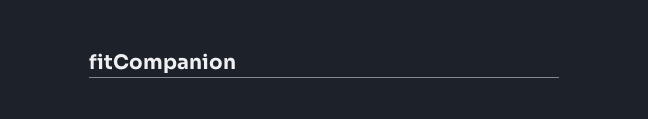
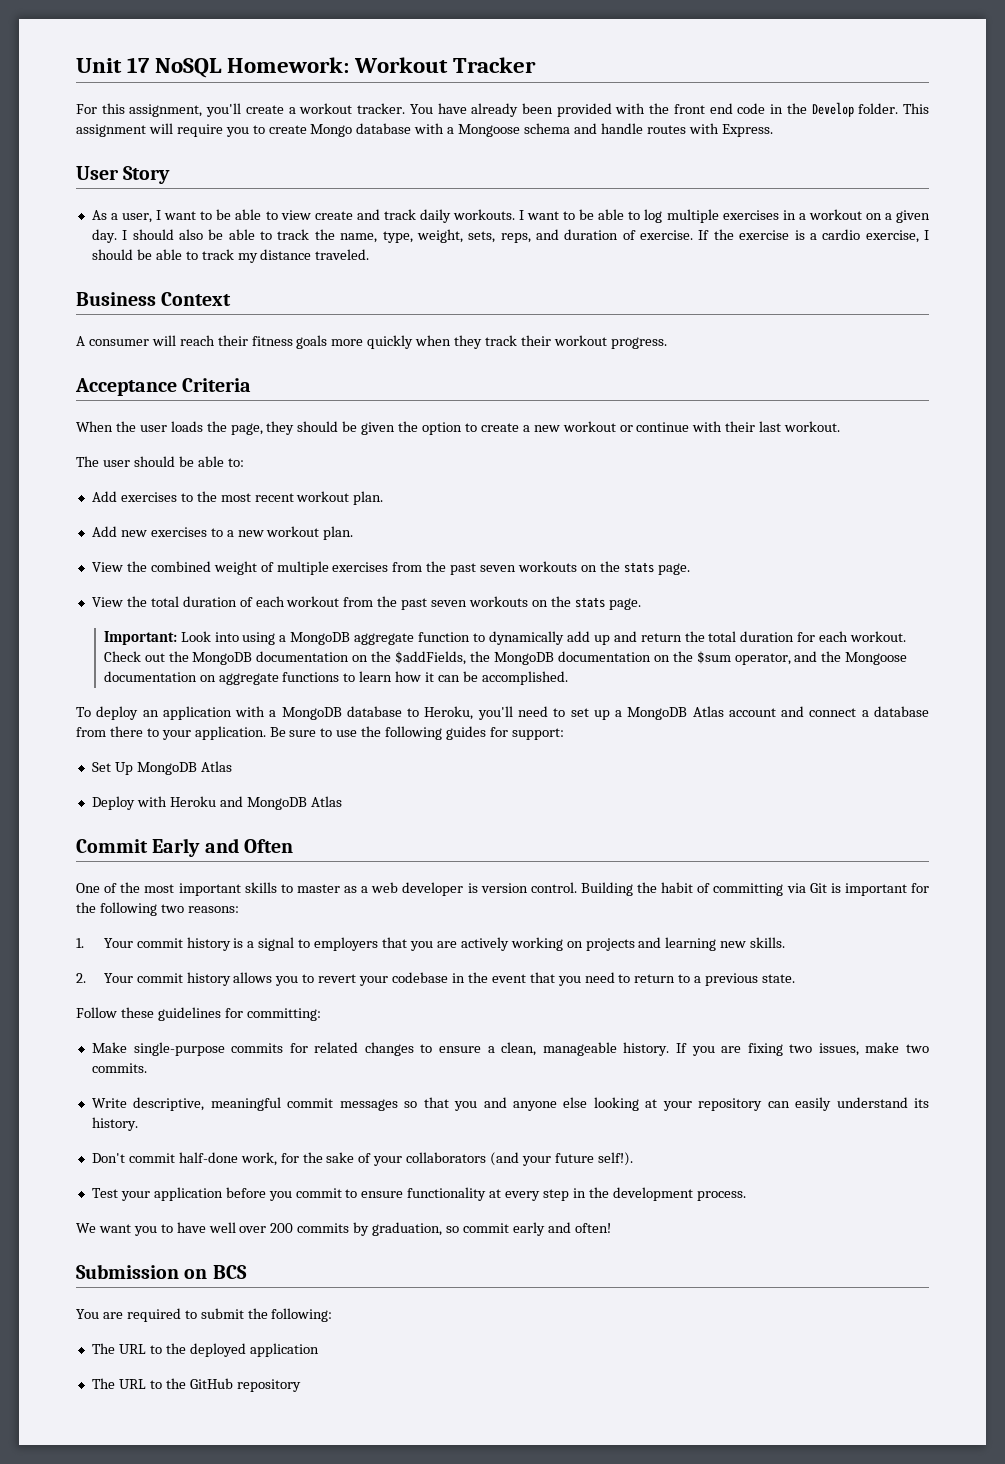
- fitCompanion
+ Unit 17 NoSQL Homework: Workout Tracker
+ For this assignment, you'll create a workout tracker. You have already been provided with the front end code in the Develop folder. This assignment will require you to create Mongo database with a Mongoose schema and handle routes with Express.
+ User Story
+ As a user, I want to be able to view create and track daily workouts. I want to be able to log multiple exercises in a workout on a given day. I should also be able to track the name, type, weight, sets, reps, and duration of exercise. If the exercise is a cardio exercise, I should be able to track my distance traveled.
+ Business Context
+ A consumer will reach their fitness goals more quickly when they track their workout progress.
+ Acceptance Criteria
+ When the user loads the page, they should be given the option to create a new workout or continue with their last workout.
+ The user should be able to:
+ Add exercises to the most recent workout plan.
+ Add new exercises to a new workout plan.
+ View the combined weight of multiple exercises from the past seven workouts on the stats page.
+ View the total duration of each workout from the past seven workouts on the stats page.
+ Important: Look into using a MongoDB aggregate function to dynamically add up and return the total duration for each workout. Check out the MongoDB documentation on the $addFields, the MongoDB documentation on the $sum operator, and the Mongoose documentation on aggregate functions to learn how it can be accomplished.
+ To deploy an application with a MongoDB database to Heroku, you'll need to set up a MongoDB Atlas account and connect a database from there to your application. Be sure to use the following guides for support:
+ Set Up MongoDB Atlas
+ Deploy with Heroku and MongoDB Atlas
+ Commit Early and Often
+ One of the most important skills to master as a web developer is version control. Building the habit of committing via Git is important for the following two reasons:
+ 1. Your commit history is a signal to employers that you are actively working on projects and learning new skills.
+ 2. Your commit history allows you to revert your codebase in the event that you need to return to a previous state.
+ Follow these guidelines for committing:
+ Make single-purpose commits for related changes to ensure a clean, manageable history. If you are fixing two issues, make two commits.
+ Write descriptive, meaningful commit messages so that you and anyone else looking at your repository can easily understand its history.
+ Don't commit half-done work, for the sake of your collaborators (and your future self!).
+ Test your application before you commit to ensure functionality at every step in the development process.
+ We want you to have well over 200 commits by graduation, so commit early and often!
+ Submission on BCS
+ You are required to submit the following:
+ The URL to the deployed application
+ The URL to the GitHub repository

